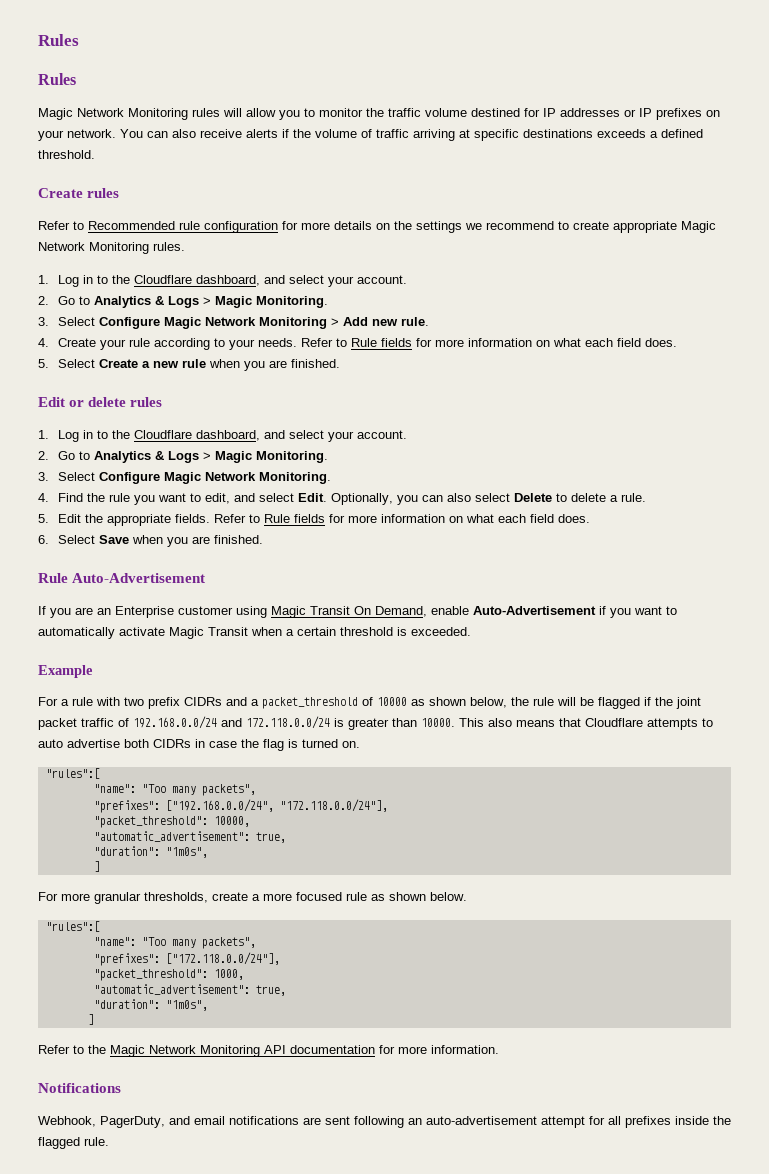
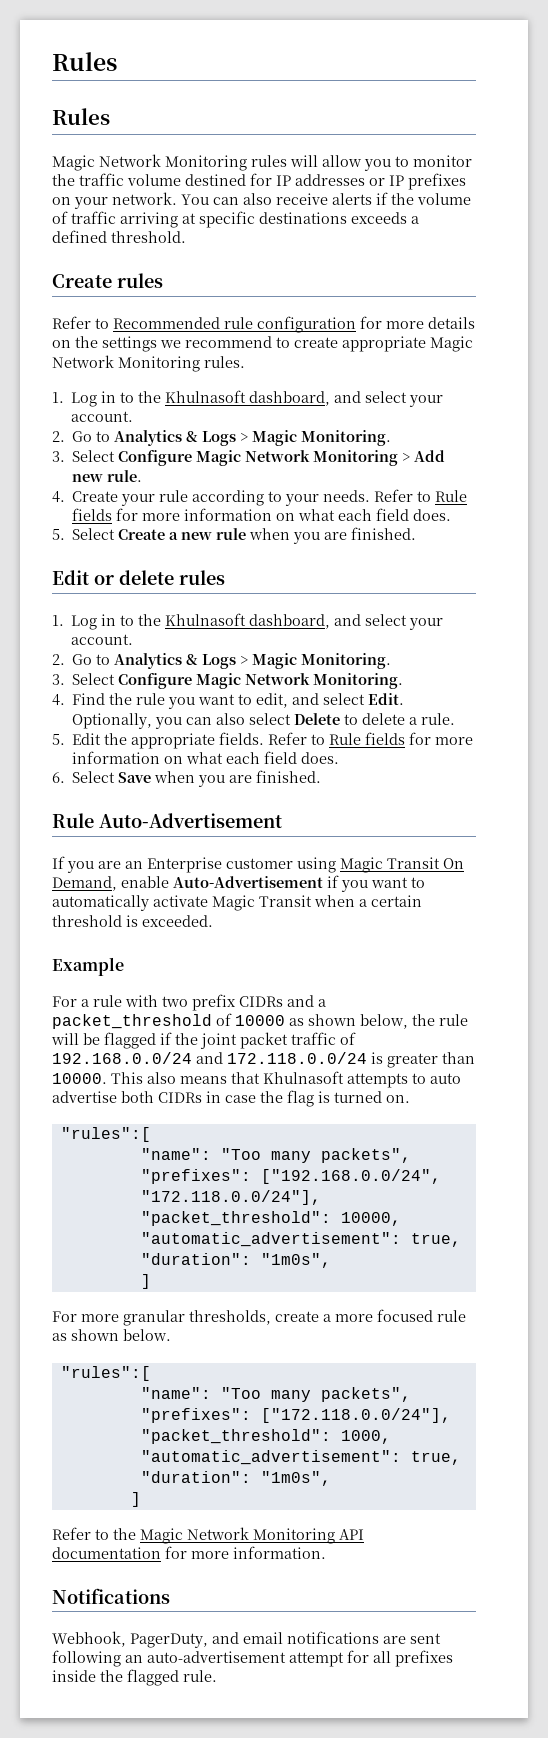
  Refer to Recommended rule configuration for more details on the settings we recommend to create appropriate Magic Network Monitoring rules.
- 1. Log in to the Cloudflare dashboard, and select your account.
+ 1. Log in to the Khulnasoft dashboard, and select your account.
  Edit or delete rules
- 1. Log in to the Cloudflare dashboard, and select your account.
+ 1. Log in to the Khulnasoft dashboard, and select your account.
- This also means that Cloudflare attempts to auto advertise both CIDRs in case the flag is turned on.
+ This also means that Khulnasoft attempts to auto advertise both CIDRs in case the flag is turned on.

